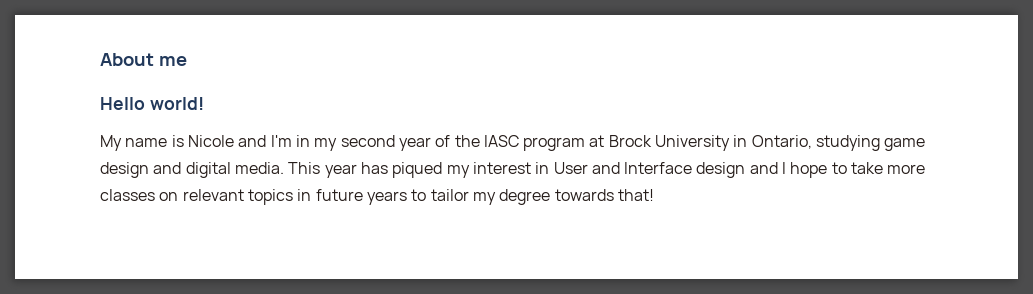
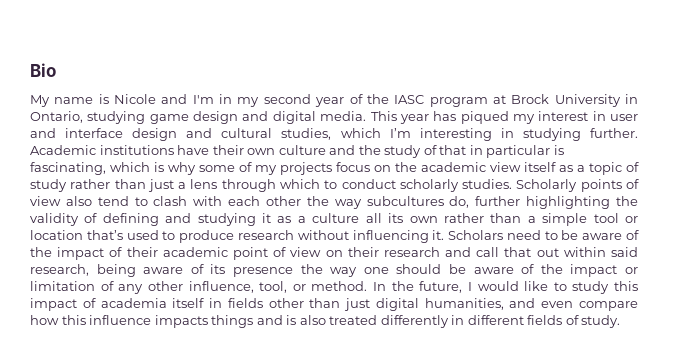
- About me
- Hello world!
+ Bio
- This year has piqued my interest in User and Interface design and I hope to take more classes on relevant topics in future years to tailor my degree towards that!
+ This year has piqued my interest in user and interface design and cultural studies, which I’m interesting in studying further. Academic institutions have their own culture and the study of that in particular is fascinating, which is why some of my projects focus on the academic view itself as a topic of study rather than just a lens through which to conduct scholarly studies. Scholarly points of view also tend to clash with each other the way subcultures do, further highlighting the validity of defining and studying it as a culture all its own rather than a simple tool or location that’s used to produce research without influencing it. Scholars need to be aware of the impact of their academic point of view on their research and call that out within said research, being aware of its presence the way one should be aware of the impact or limitation of any other influence, tool, or method. In the future, I would like to study this impact of academia itself in fields other than just digital humanities, and even compare how this influence impacts things and is also treated differently in different fields of study.

